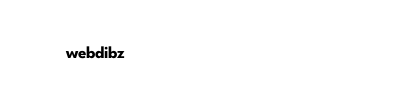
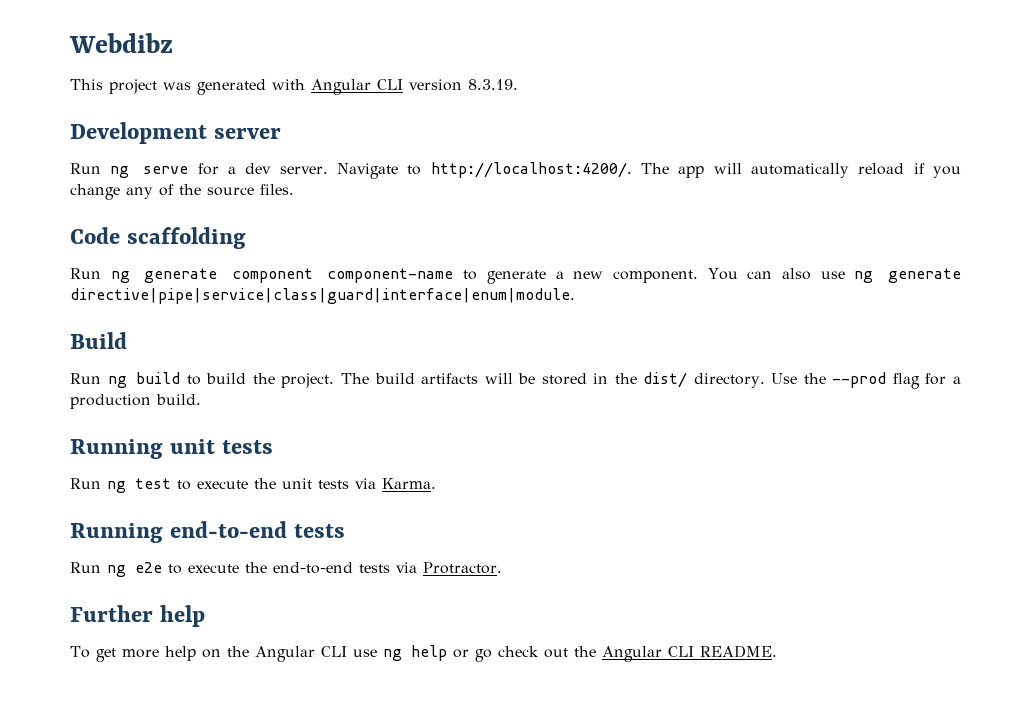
- webdibz
+ Webdibz
+ This project was generated with Angular CLI version 8.3.19.
+ Development server
+ Run ng serve for a dev server. Navigate to http://localhost:4200/. The app will automatically reload if you change any of the source files.
+ Code scaffolding
+ Run ng generate component component-name to generate a new component. You can also use ng generate directive|pipe|service|class|guard|interface|enum|module.
+ Build
+ Run ng build to build the project. The build artifacts will be stored in the dist/ directory. Use the --prod flag for a production build.
+ Running unit tests
+ Run ng test to execute the unit tests via Karma.
+ Running end-to-end tests
+ Run ng e2e to execute the end-to-end tests via Protractor.
+ Further help
+ To get more help on the Angular CLI use ng help or go check out the Angular CLI README.

